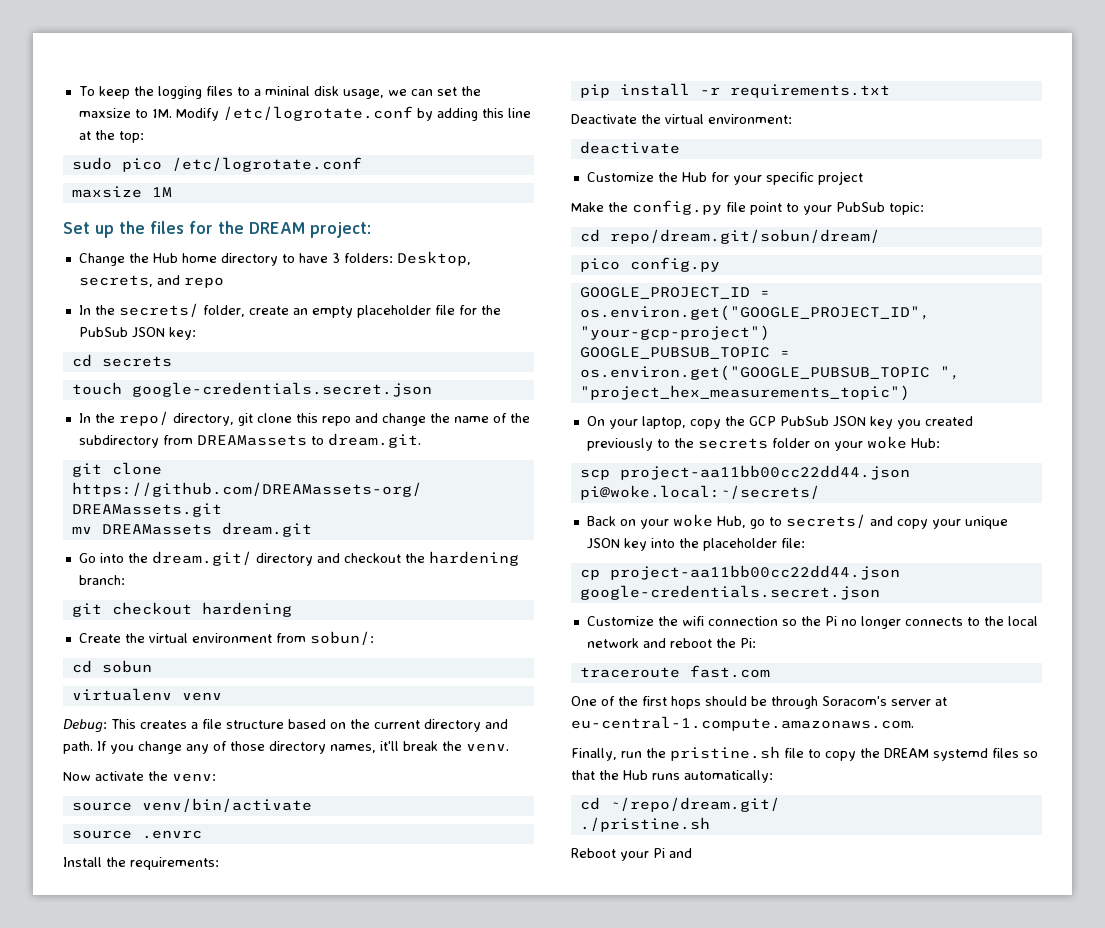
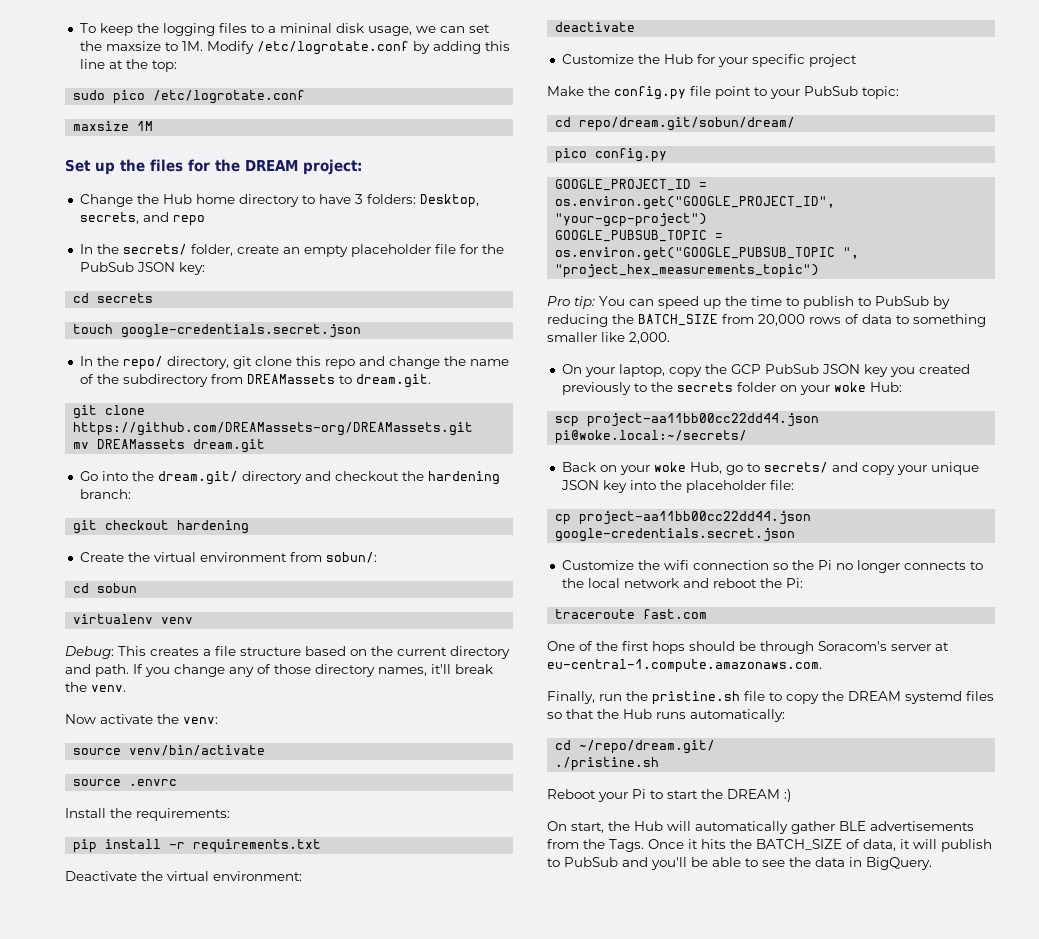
+ Pro tip: You can speed up the time to publish to PubSub by reducing the BATCH_SIZE from 20,000 rows of data to something smaller like 2,000.
- Reboot your Pi and
+ Reboot your Pi to start the DREAM :)
+ On start, the Hub will automatically gather BLE advertisements from the Tags. Once it hits the BATCH_SIZE of data, it will publish to PubSub and you'll be able to see the data in BigQuery.

